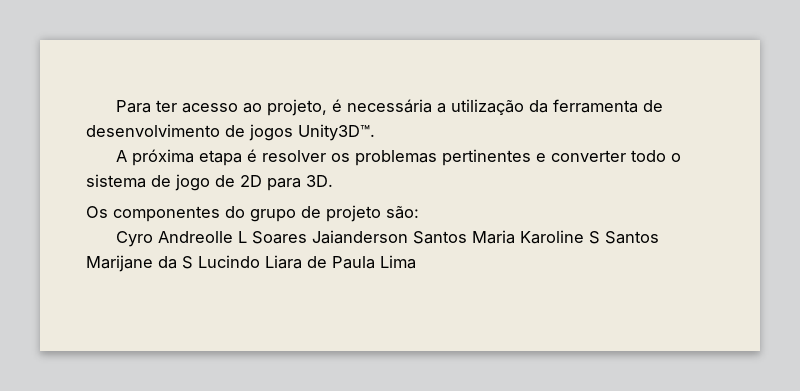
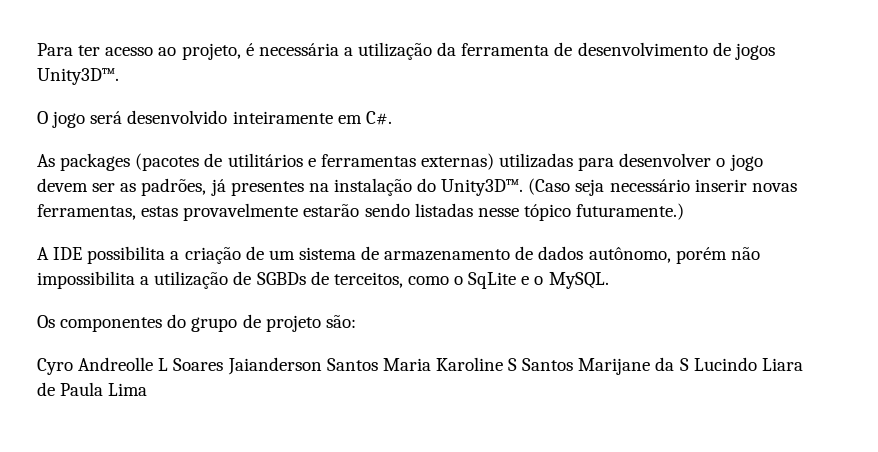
- A próxima etapa é resolver os problemas pertinentes e converter todo o sistema de jogo de 2D para 3D.
+ O jogo será desenvolvido inteiramente em C#.
+ As packages (pacotes de utilitários e ferramentas externas) utilizadas para desenvolver o jogo devem ser as padrões, já presentes na instalação do Unity3D™. (Caso seja necessário inserir novas ferramentas, estas provavelmente estarão sendo listadas nesse tópico futuramente.)
+ A IDE possibilita a criação de um sistema de armazenamento de dados autônomo, porém não impossibilita a utilização de SGBDs de terceitos, como o SqLite e o MySQL.

